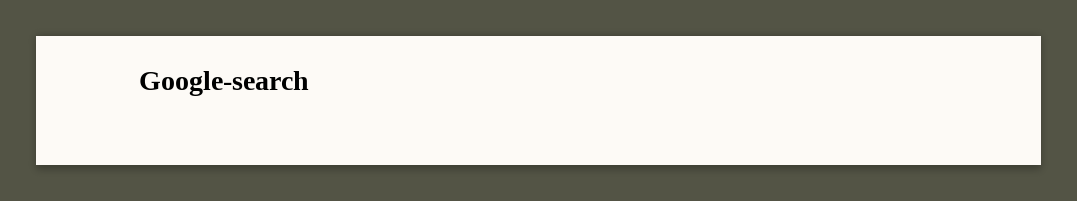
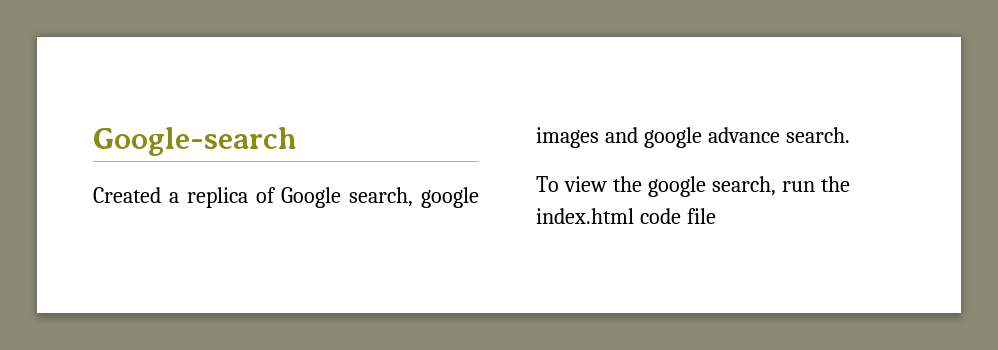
+ Created a replica of Google search, google images and google advance search.
+ To view the google search, run the index.html code file

